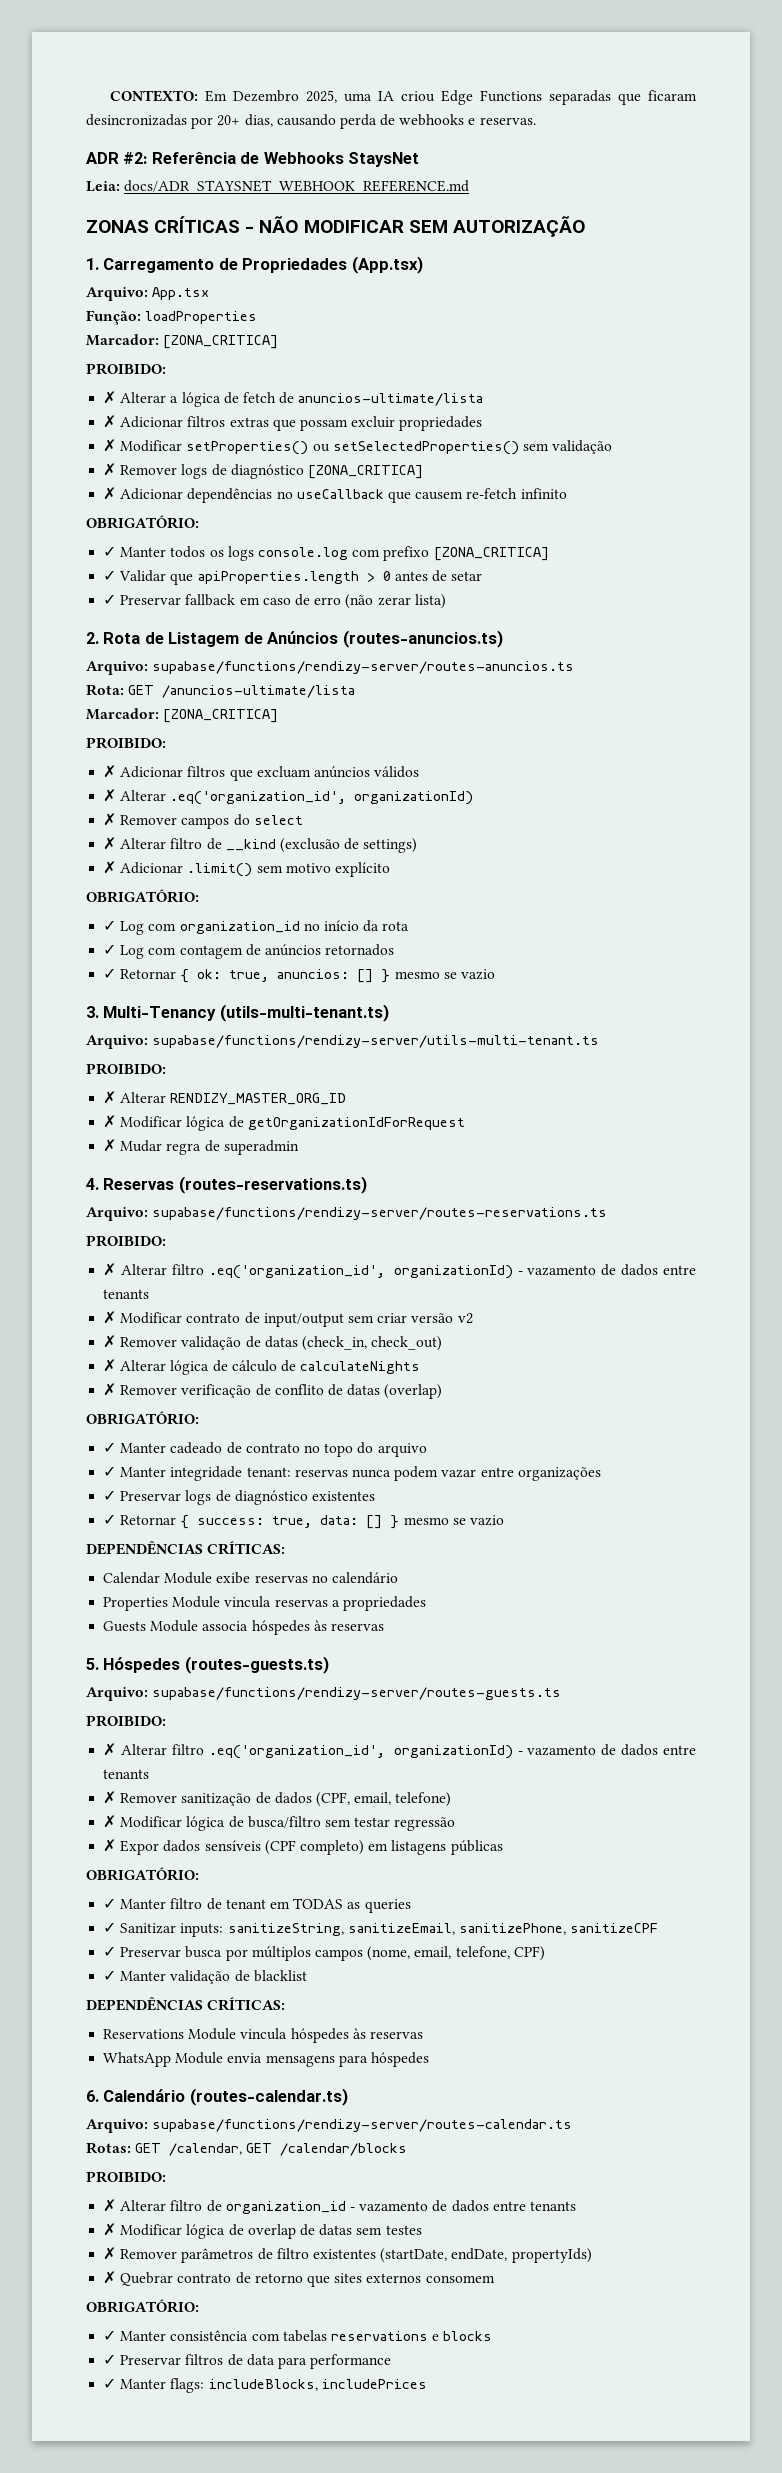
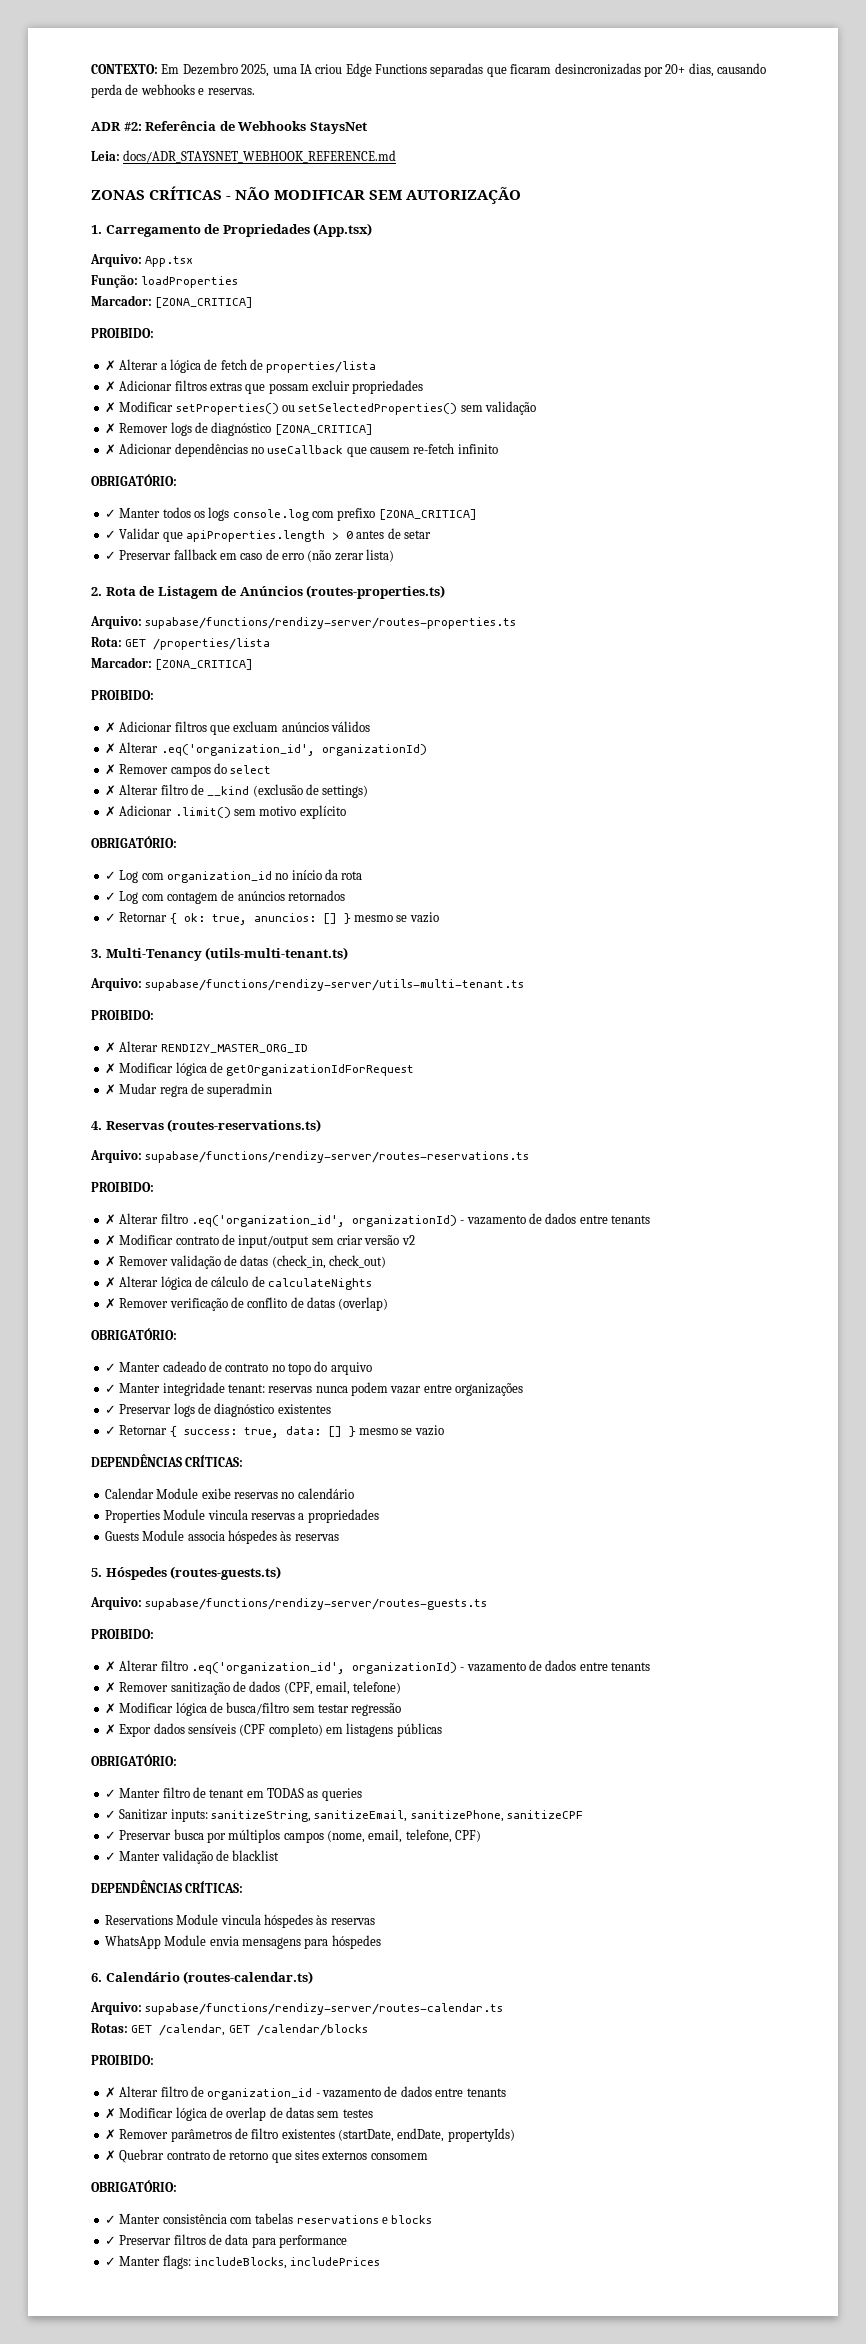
- ✗ Alterar a lógica de fetch de anuncios-ultimate/lista
+ ✗ Alterar a lógica de fetch de properties/lista
- 2. Rota de Listagem de Anúncios (routes-anuncios.ts)
- Arquivo: supabase/functions/rendizy-server/routes-anuncios.ts
+ 2. Rota de Listagem de Anúncios (routes-properties.ts)
+ Arquivo: supabase/functions/rendizy-server/routes-properties.ts
- Rota: GET /anuncios-ultimate/lista
+ Rota: GET /properties/lista

